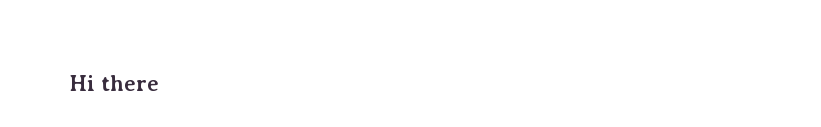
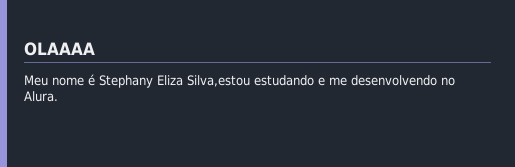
- Hi there
+ OLAAAA
+ Meu nome é Stephany Eliza Silva,estou estudando e me desenvolvendo no Alura.

